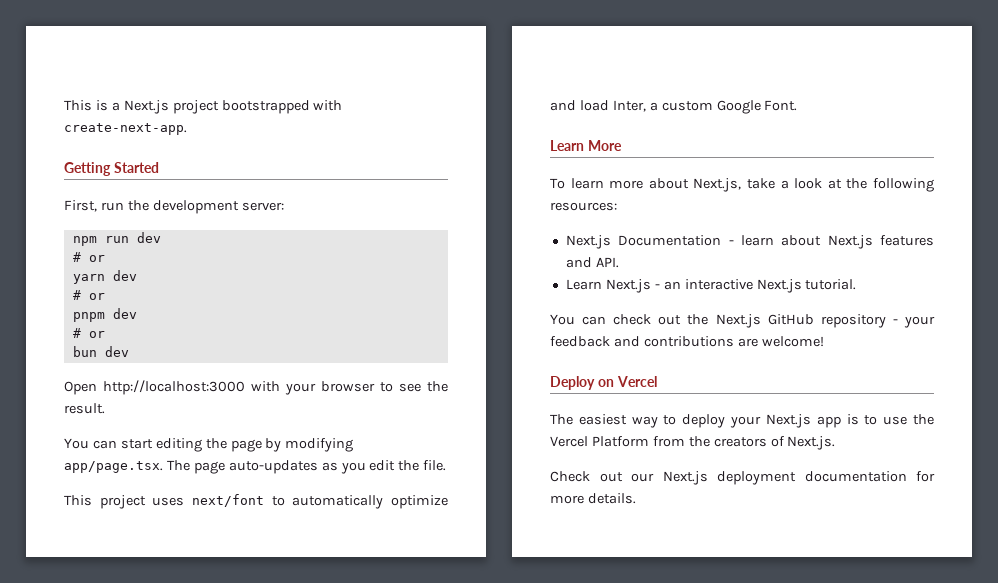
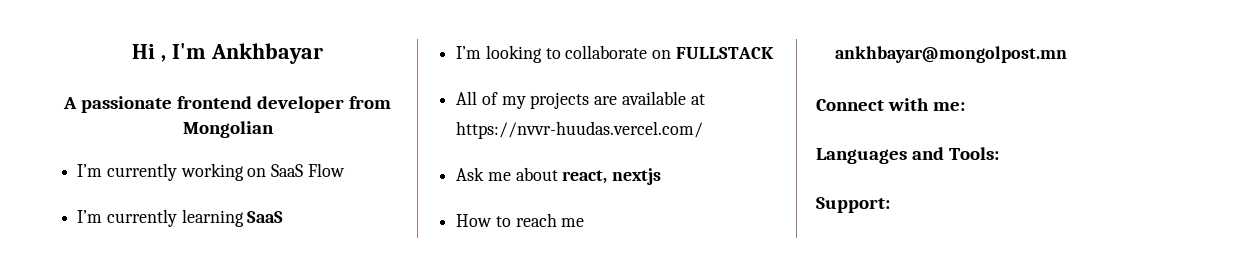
- This is a Next.js project bootstrapped with create-next-app.
- Getting Started
- First, run the development server:
- npm run dev
- # or
- yarn dev
- # or
- pnpm dev
- # or
- bun dev
- Open http://localhost:3000 with your browser to see the result.
- You can start editing the page by modifying app/page.tsx. The page auto-updates as you edit the file.
- This project uses next/font to automatically optimize and load Inter, a custom Google Font.
- Learn More
- To learn more about Next.js, take a look at the following resources:
- Next.js Documentation - learn about Next.js features and API.
- Learn Next.js - an interactive Next.js tutorial.
- You can check out the Next.js GitHub repository - your feedback and contributions are welcome!
- Deploy on Vercel
- The easiest way to deploy your Next.js app is to use the Vercel Platform from the creators of Next.js.
- Check out our Next.js deployment documentation for more details.
+ Hi , I'm Ankhbayar
+ A passionate frontend developer from Mongolian
+ I’m currently working on SaaS Flow
+ I’m currently learning SaaS
+ I’m looking to collaborate on FULLSTACK
+ All of my projects are available at https://nvvr-huudas.vercel.com/
+ Ask me about react, nextjs
+ How to reach me ankhbayar@mongolpost.mn
+ Connect with me:
+ Languages and Tools:
+ Support:

